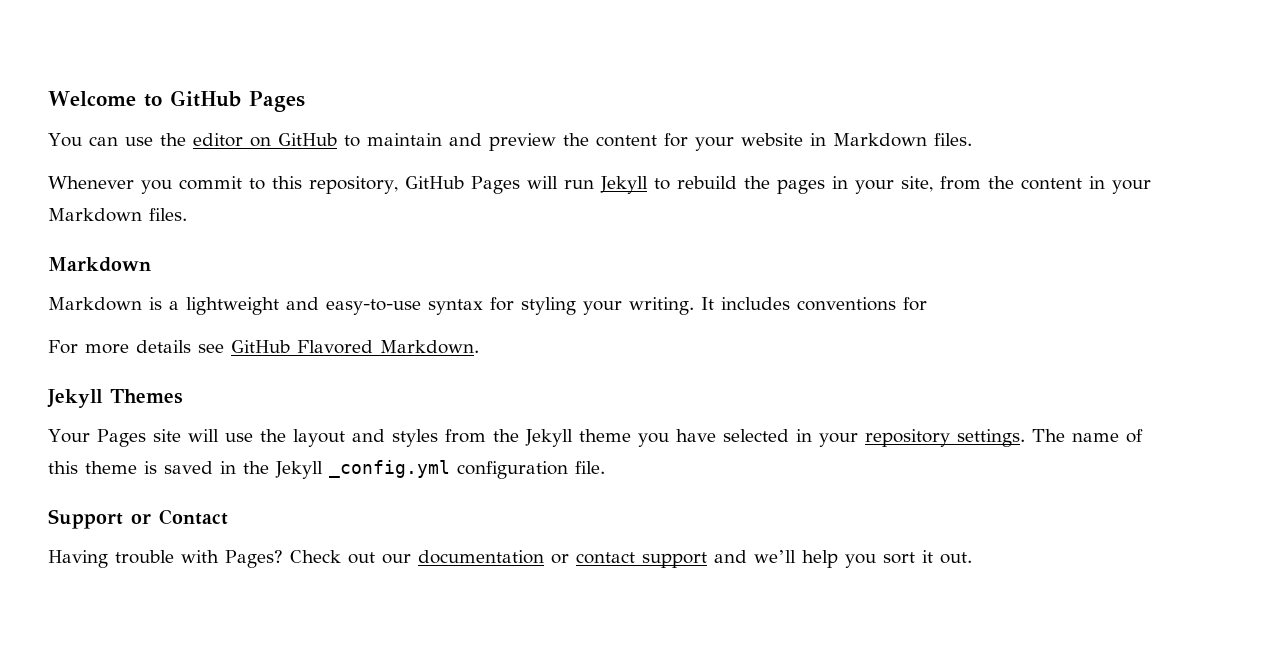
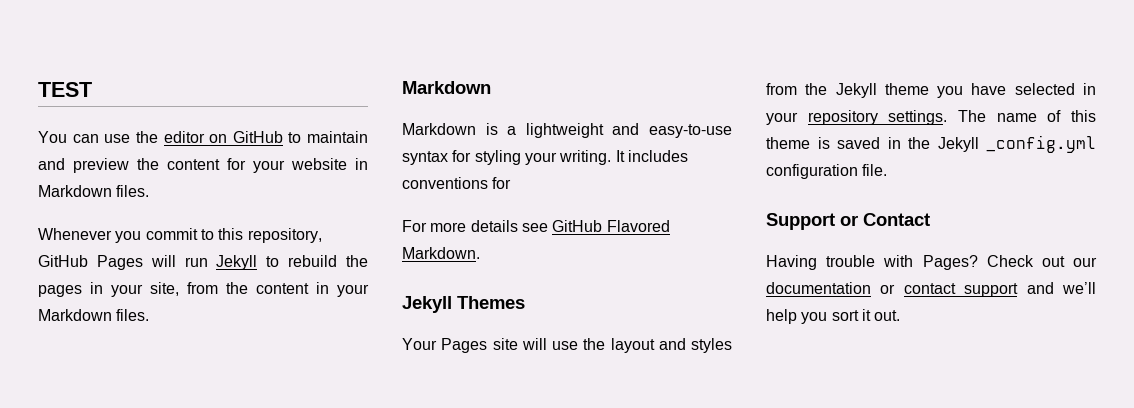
- Welcome to GitHub Pages
+ TEST

